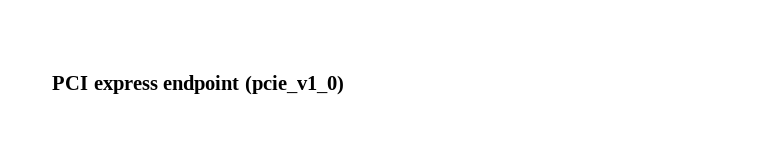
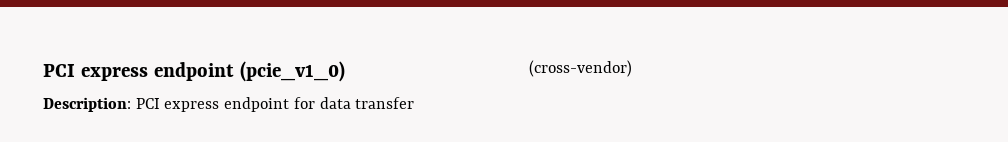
+ Description: PCI express endpoint for data transfer (cross-vendor)

